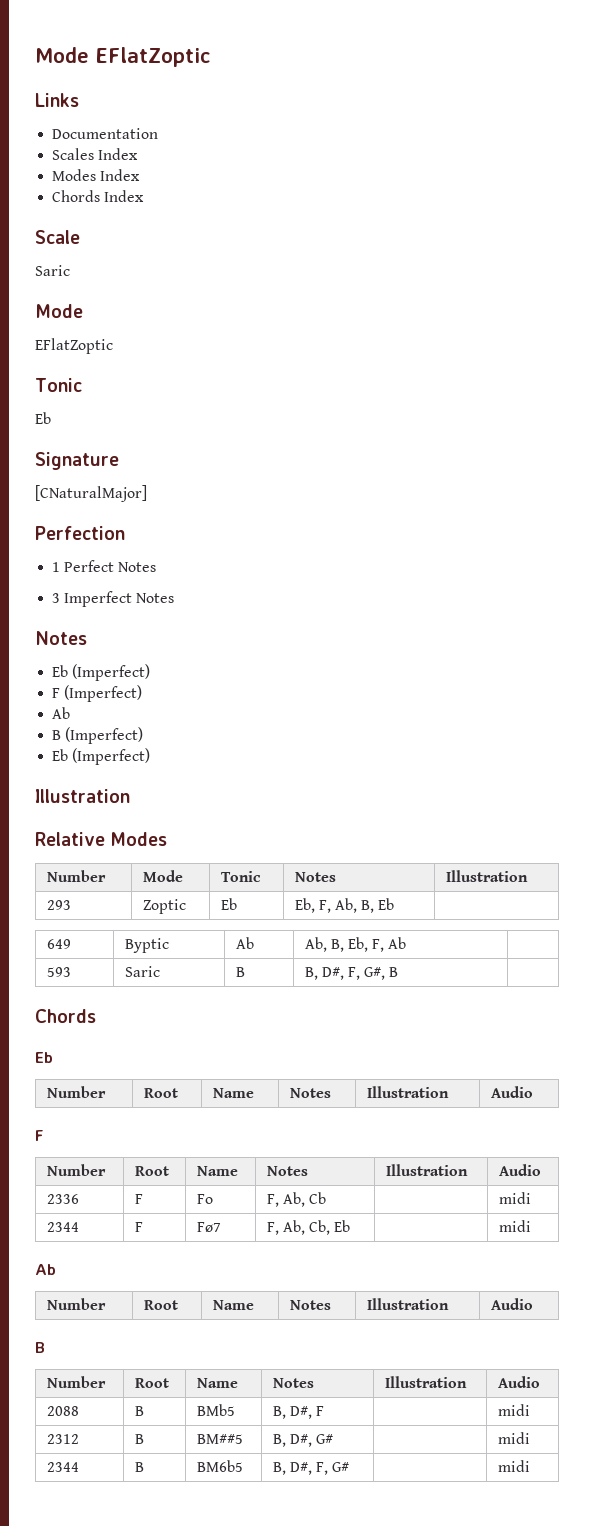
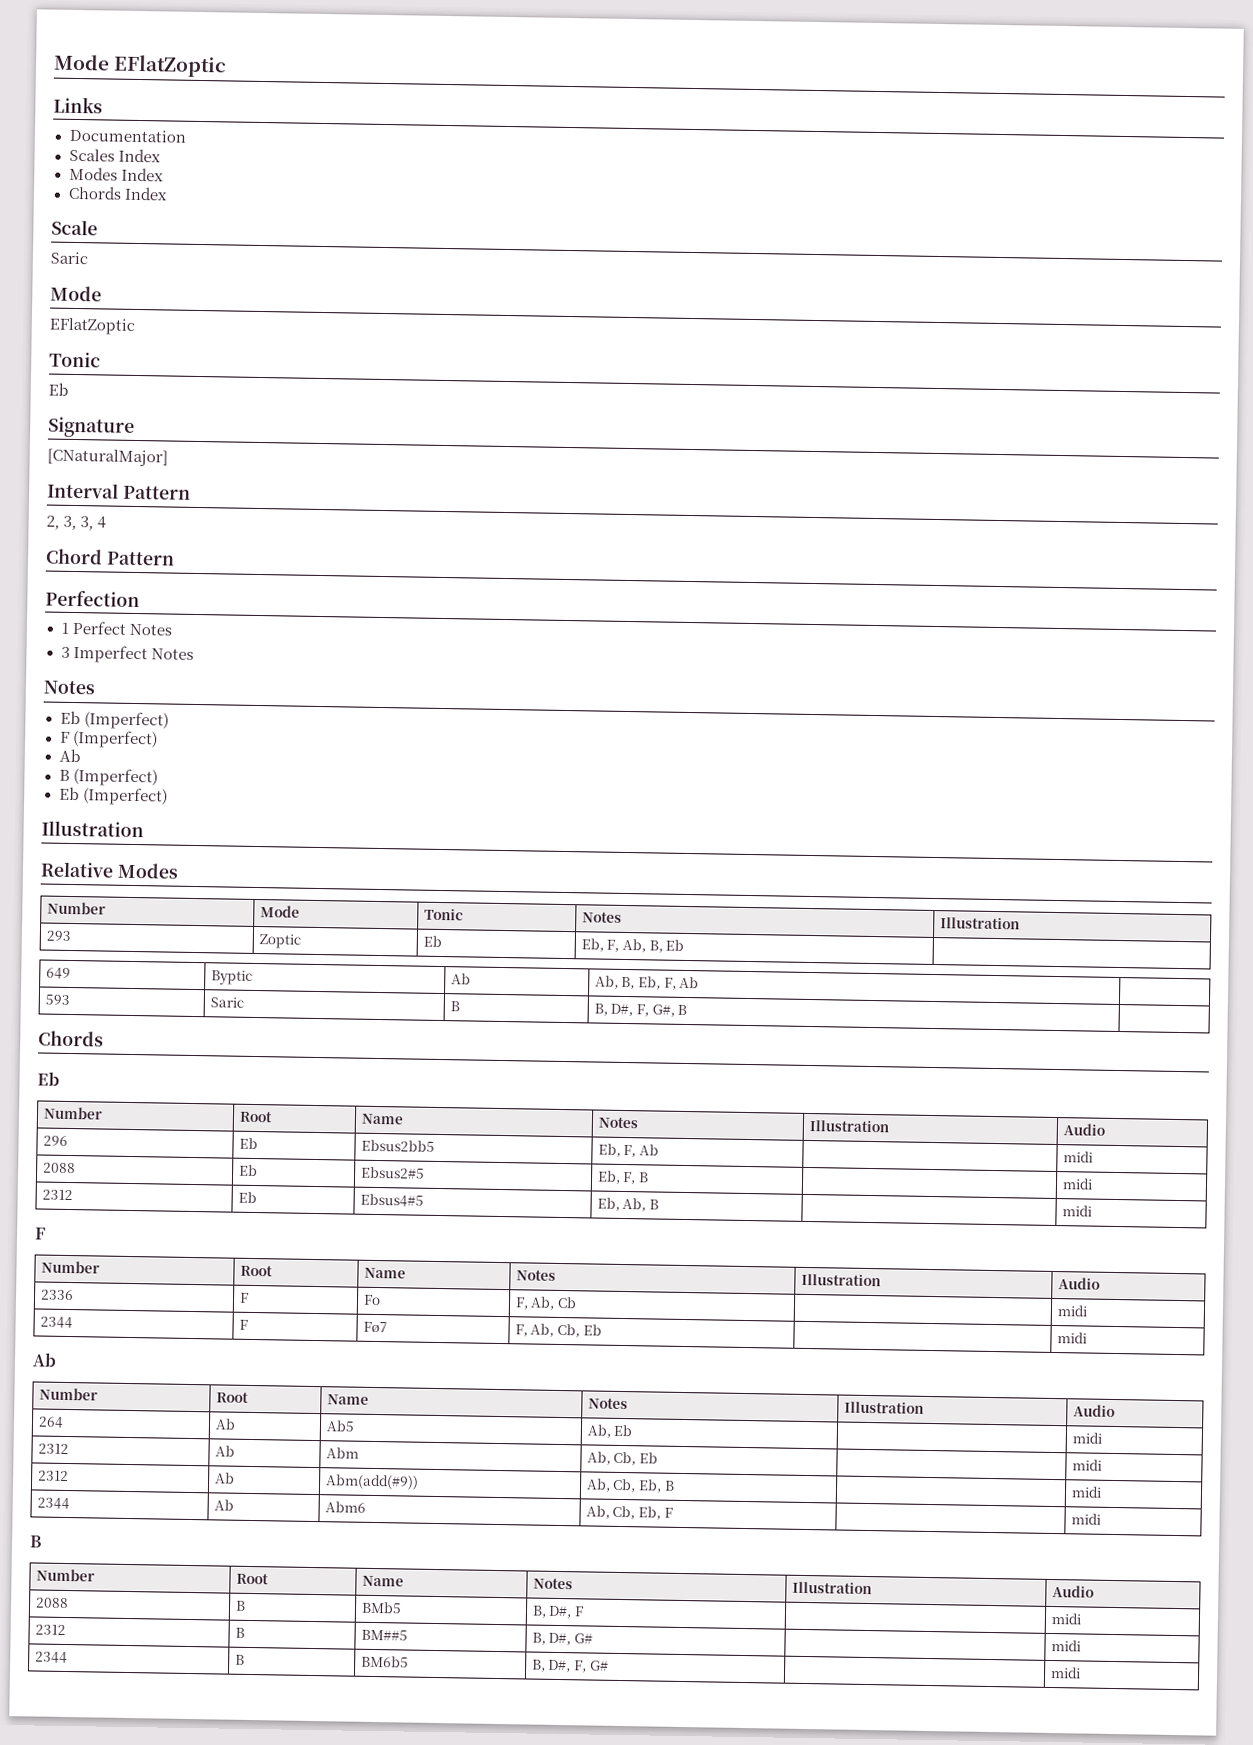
+ Interval Pattern
+ 2, 3, 3, 4
+ Chord Pattern
+ 296 | Eb | Ebsus2bb5 | Eb, F, Ab | | midi
+ 2088 | Eb | Ebsus2#5 | Eb, F, B | | midi
+ 2312 | Eb | Ebsus4#5 | Eb, Ab, B | | midi
+ 264 | Ab | Ab5 | Ab, Eb | | midi
+ 2312 | Ab | Abm | Ab, Cb, Eb | | midi
+ 2312 | Ab | Abm(add(#9)) | Ab, Cb, Eb, B | | midi
+ 2344 | Ab | Abm6 | Ab, Cb, Eb, F | | midi

